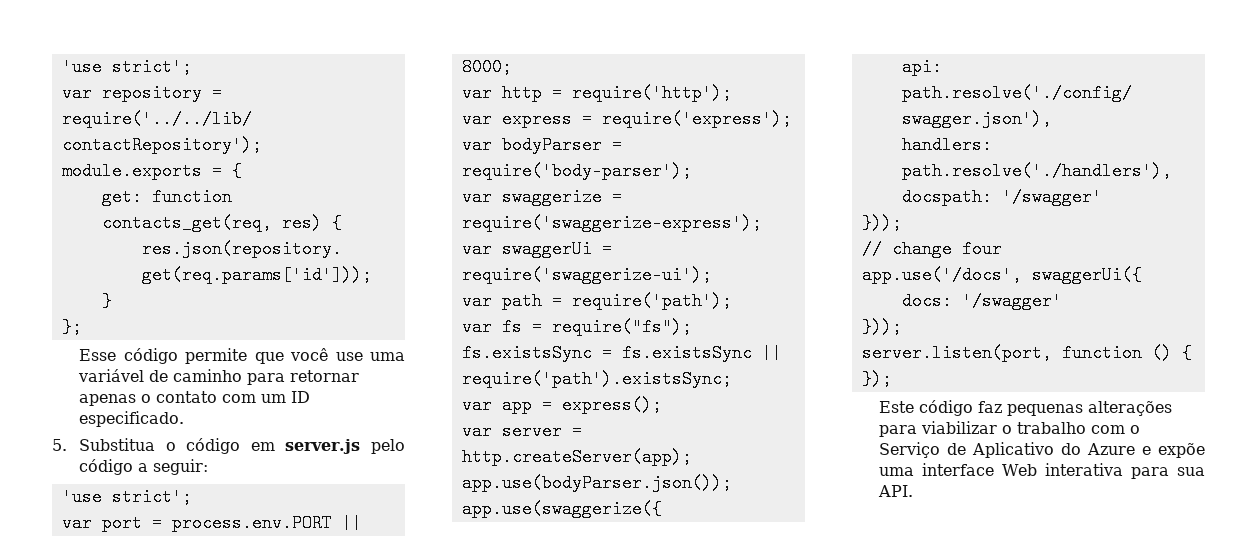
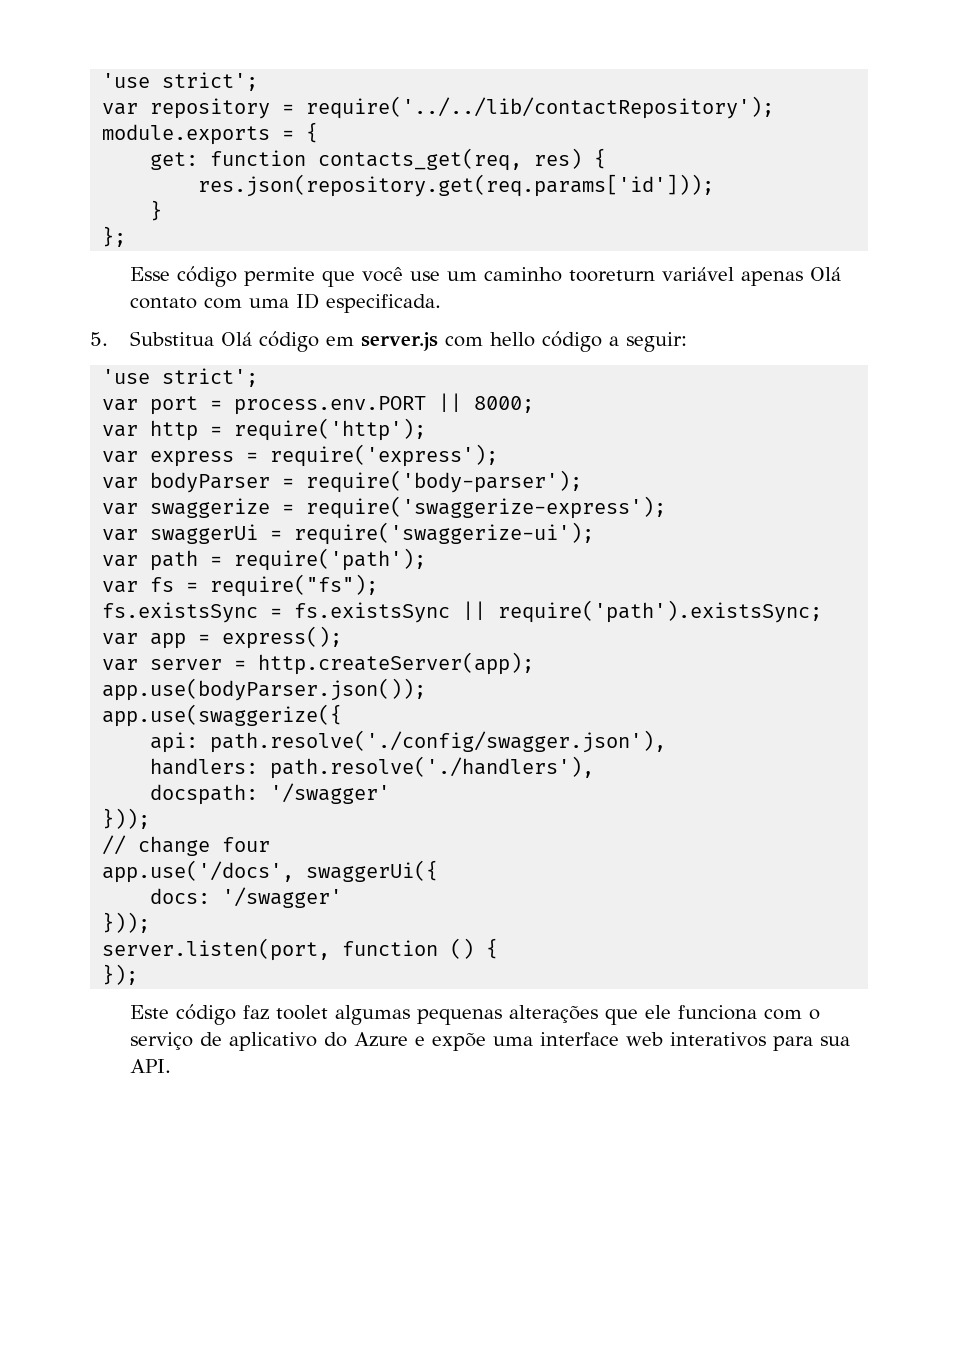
- Esse código permite que você use uma variável de caminho para retornar apenas o contato com um ID especificado.
+ Esse código permite que você use um caminho tooreturn variável apenas Olá contato com uma ID especificada.
- 5. Substitua o código em server.js pelo código a seguir:
+ 5. Substitua Olá código em server.js com hello código a seguir:
- Este código faz pequenas alterações para viabilizar o trabalho com o Serviço de Aplicativo do Azure e expõe uma interface Web interativa para sua API.
+ Este código faz toolet algumas pequenas alterações que ele funciona com o serviço de aplicativo do Azure e expõe uma interface web interativos para sua API.

